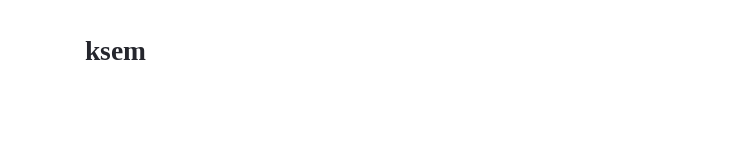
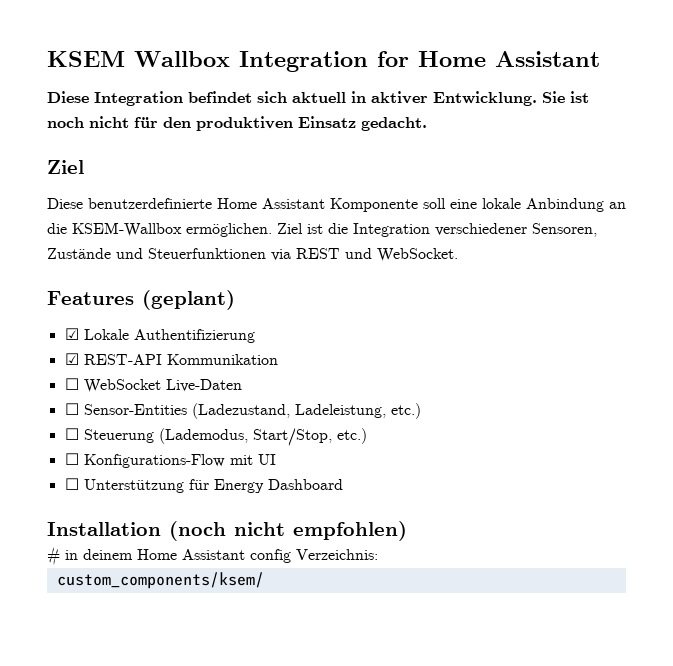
- ksem
+ KSEM Wallbox Integration for Home Assistant
+ Diese Integration befindet sich aktuell in aktiver Entwicklung. Sie ist noch nicht für den produktiven Einsatz gedacht.
+ Ziel
+ Diese benutzerdefinierte Home Assistant Komponente soll eine lokale Anbindung an die KSEM-Wallbox ermöglichen. Ziel ist die Integration verschiedener Sensoren, Zustände und Steuerfunktionen via REST und WebSocket.
+ Features (geplant)
+ ☑ Lokale Authentifizierung
+ ☑ REST-API Kommunikation
+ ☐ WebSocket Live-Daten
+ ☐ Sensor-Entities (Ladezustand, Ladeleistung, etc.)
+ ☐ Steuerung (Lademodus, Start/Stop, etc.)
+ ☐ Konfigurations-Flow mit UI
+ ☐ Unterstützung für Energy Dashboard
+ Installation (noch nicht empfohlen)
+ # in deinem Home Assistant config Verzeichnis:
+ custom_components/ksem/

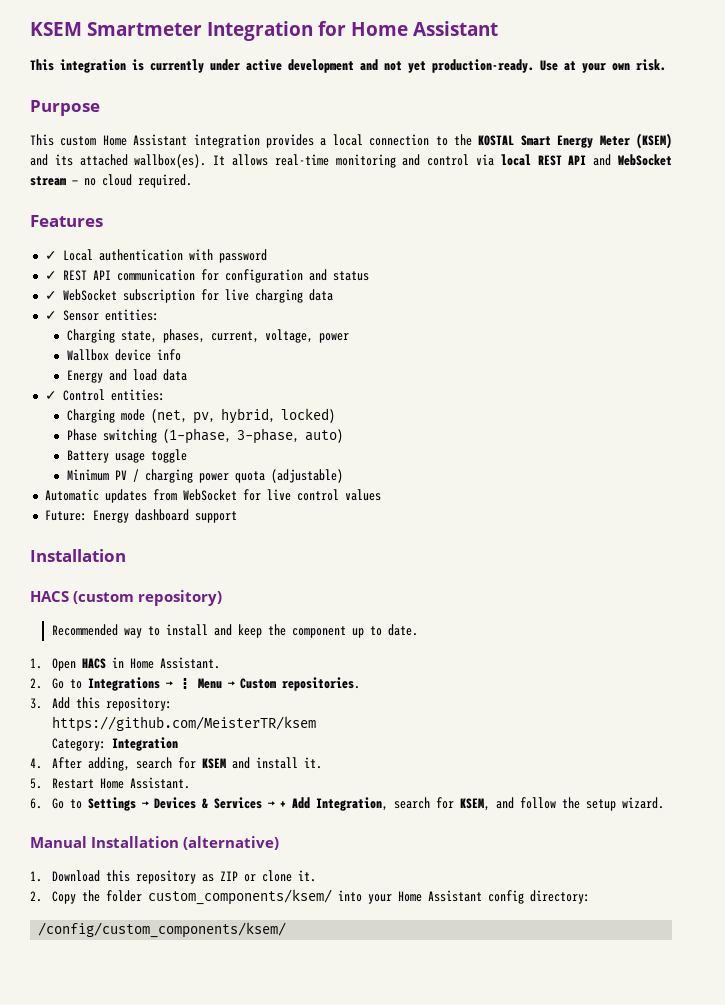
- KSEM Wallbox Integration for Home Assistant
+ KSEM Smartmeter Integration for Home Assistant
- Diese Integration befindet sich aktuell in aktiver Entwicklung. Sie ist noch nicht für den produktiven Einsatz gedacht.
- Ziel
- Diese benutzerdefinierte Home Assistant Komponente soll eine lokale Anbindung an die KSEM-Wallbox ermöglichen. Ziel ist die Integration verschiedener Sensoren, Zustände und Steuerfunktionen via REST und WebSocket.
- Features (geplant)
- ☑ Lokale Authentifizierung
- ☑ REST-API Kommunikation
- ☐ WebSocket Live-Daten
- ☐ Sensor-Entities (Ladezustand, Ladeleistung, etc.)
- ☐ Steuerung (Lademodus, Start/Stop, etc.)
- ☐ Konfigurations-Flow mit UI
- ☐ Unterstützung für Energy Dashboard
- Installation (noch nicht empfohlen)
- # in deinem Home Assistant config Verzeichnis:
- custom_components/ksem/
+ This integration is currently under active development and not yet production-ready. Use at your own risk.
+ Purpose
+ This custom Home Assistant integration provides a local connection to the KOSTAL Smart Energy Meter (KSEM) and its attached wallbox(es). It allows real-time monitoring and control via local REST API and WebSocket stream — no cloud required.
+ Features
+ ✓ Local authentication with password
+ ✓ REST API communication for configuration and status
+ ✓ WebSocket subscription for live charging data
+ ✓ Sensor entities:
+ Charging state, phases, current, voltage, power
+ Wallbox device info
+ Energy and load data
+ ✓ Control entities:
+ Charging mode (net, pv, hybrid, locked)
+ Phase switching (1-phase, 3-phase, auto)
+ Battery usage toggle
+ Minimum PV / charging power quota (adjustable)
+ Automatic updates from WebSocket for live control values
+ Future: Energy dashboard support
+ Installation
+ HACS (custom repository)
+ Recommended way to install and keep the component up to date.
+ 1. Open HACS in Home Assistant.
+ 2. Go to Integrations → ⋮ Menu → Custom repositories.
+ 3. Add this repository:
+ https://github.com/MeisterTR/ksem
+ Category: Integration
+ 4. After adding, search for KSEM and install it.
+ 5. Restart Home Assistant.
+ 6. Go to Settings → Devices & Services → + Add Integration, search for KSEM, and follow the setup wizard.
+ Manual Installation (alternative)
+ 1. Download this repository as ZIP or clone it.
+ 2. Copy the folder custom_components/ksem/ into your Home Assistant config directory:
+ /config/custom_components/ksem/

